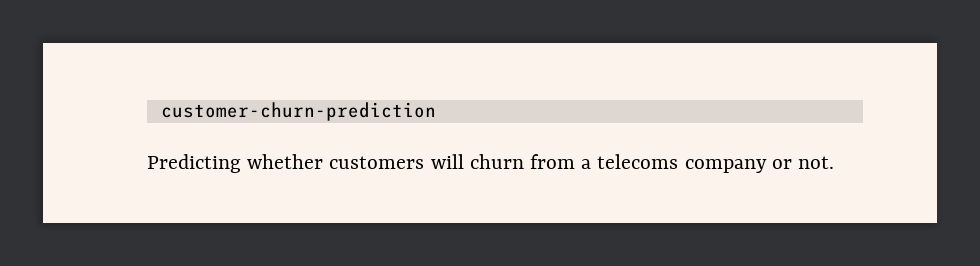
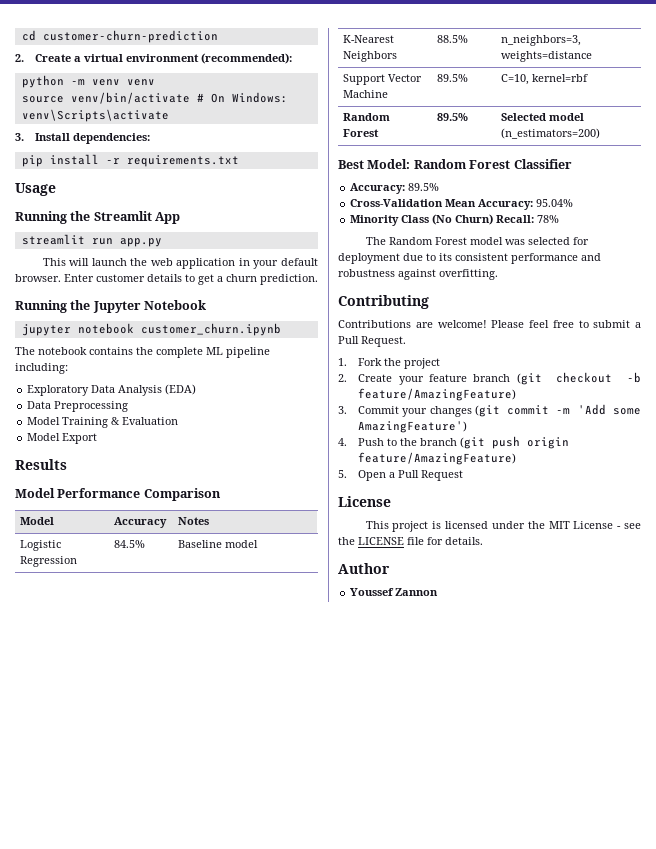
- customer-churn-prediction
+ cd customer-churn-prediction
- Predicting whether customers will churn from a telecoms company or not.
+ 2. Create a virtual environment (recommended):
+ python -m venv venv
+ source venv/bin/activate # On Windows: venv\Scripts\activate
+ 3. Install dependencies:
+ pip install -r requirements.txt
+ Usage
+ Running the Streamlit App
+ streamlit run app.py
+ This will launch the web application in your default browser. Enter customer details to get a churn prediction.
+ Running the Jupyter Notebook
+ jupyter notebook customer_churn.ipynb
+ The notebook contains the complete ML pipeline including:
+ Exploratory Data Analysis (EDA)
+ Data Preprocessing
+ Model Training & Evaluation
+ Model Export
+ Results
+ Model Performance Comparison
+ Model | Accuracy | Notes
+ Logistic Regression | 84.5% | Baseline model
+ K-Nearest Neighbors | 88.5% | n_neighbors=3, weights=distance
+ Support Vector Machine | 89.5% | C=10, kernel=rbf
+ Random Forest | 89.5% | Selected model (n_estimators=200)
+ Best Model: Random Forest Classifier
+ Accuracy: 89.5%
+ Cross-Validation Mean Accuracy: 95.04%
+ Minority Class (No Churn) Recall: 78%
+ The Random Forest model was selected for deployment due to its consistent performance and robustness against overfitting.
+ Contributing
+ Contributions are welcome! Please feel free to submit a Pull Request.
+ 1. Fork the project
+ 2. Create your feature branch (git checkout -b feature/AmazingFeature)
+ 3. Commit your changes (git commit -m 'Add some AmazingFeature')
+ 4. Push to the branch (git push origin feature/AmazingFeature)
+ 5. Open a Pull Request
+ License
+ This project is licensed under the MIT License - see the LICENSE file for details.
+ Author
+ Youssef Zannon

